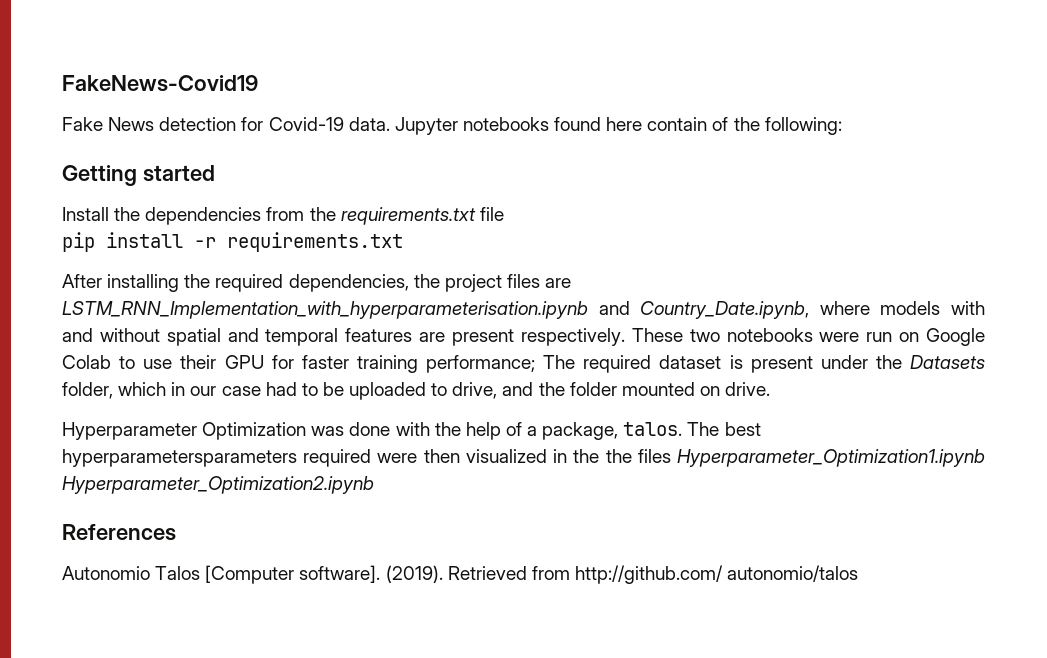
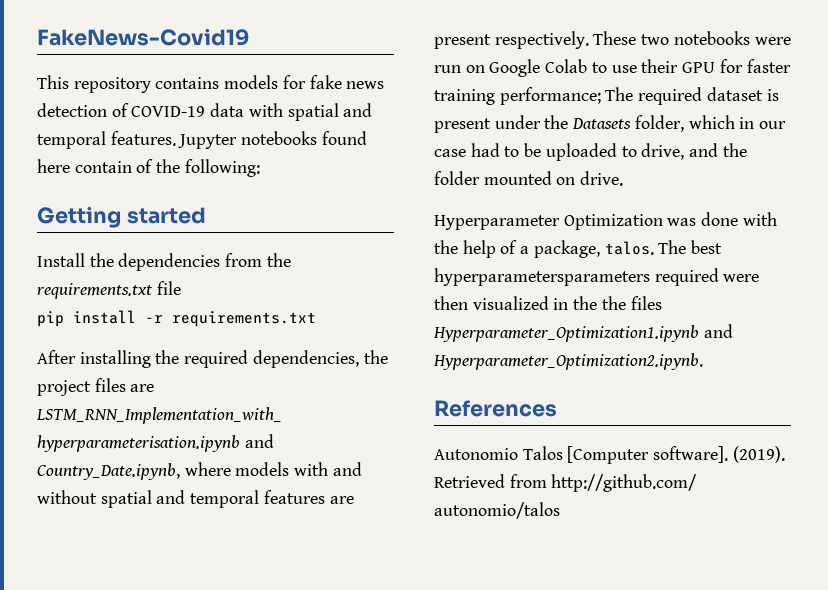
- Fake News detection for Covid-19 data.
+ This repository contains models for fake news detection of COVID-19 data with spatial and temporal features.
- The best hyperparametersparameters required were then visualized in the the files Hyperparameter_Optimization1.ipynb Hyperparameter_Optimization2.ipynb
+ The best hyperparametersparameters required were then visualized in the the files Hyperparameter_Optimization1.ipynb and Hyperparameter_Optimization2.ipynb.

